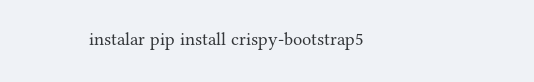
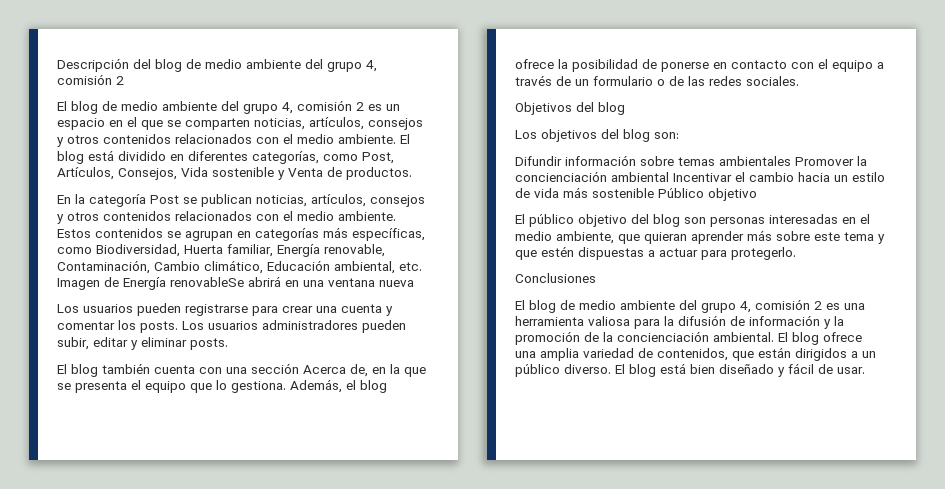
- instalar pip install crispy-bootstrap5
+ Descripción del blog de medio ambiente del grupo 4, comisión 2
+ El blog de medio ambiente del grupo 4, comisión 2 es un espacio en el que se comparten noticias, artículos, consejos y otros contenidos relacionados con el medio ambiente. El blog está dividido en diferentes categorías, como Post, Artículos, Consejos, Vida sostenible y Venta de productos.
+ En la categoría Post se publican noticias, artículos, consejos y otros contenidos relacionados con el medio ambiente. Estos contenidos se agrupan en categorías más específicas, como Biodiversidad, Huerta familiar, Energía renovable, Contaminación, Cambio climático, Educación ambiental, etc. Imagen de Energía renovableSe abrirá en una ventana nueva
+ Los usuarios pueden registrarse para crear una cuenta y comentar los posts. Los usuarios administradores pueden subir, editar y eliminar posts.
+ El blog también cuenta con una sección Acerca de, en la que se presenta el equipo que lo gestiona. Además, el blog ofrece la posibilidad de ponerse en contacto con el equipo a través de un formulario o de las redes sociales.
+ Objetivos del blog
+ Los objetivos del blog son:
+ Difundir información sobre temas ambientales Promover la concienciación ambiental Incentivar el cambio hacia un estilo de vida más sostenible Público objetivo
+ El público objetivo del blog son personas interesadas en el medio ambiente, que quieran aprender más sobre este tema y que estén dispuestas a actuar para protegerlo.
+ Conclusiones
+ El blog de medio ambiente del grupo 4, comisión 2 es una herramienta valiosa para la difusión de información y la promoción de la concienciación ambiental. El blog ofrece una amplia variedad de contenidos, que están dirigidos a un público diverso. El blog está bien diseñado y fácil de usar.

